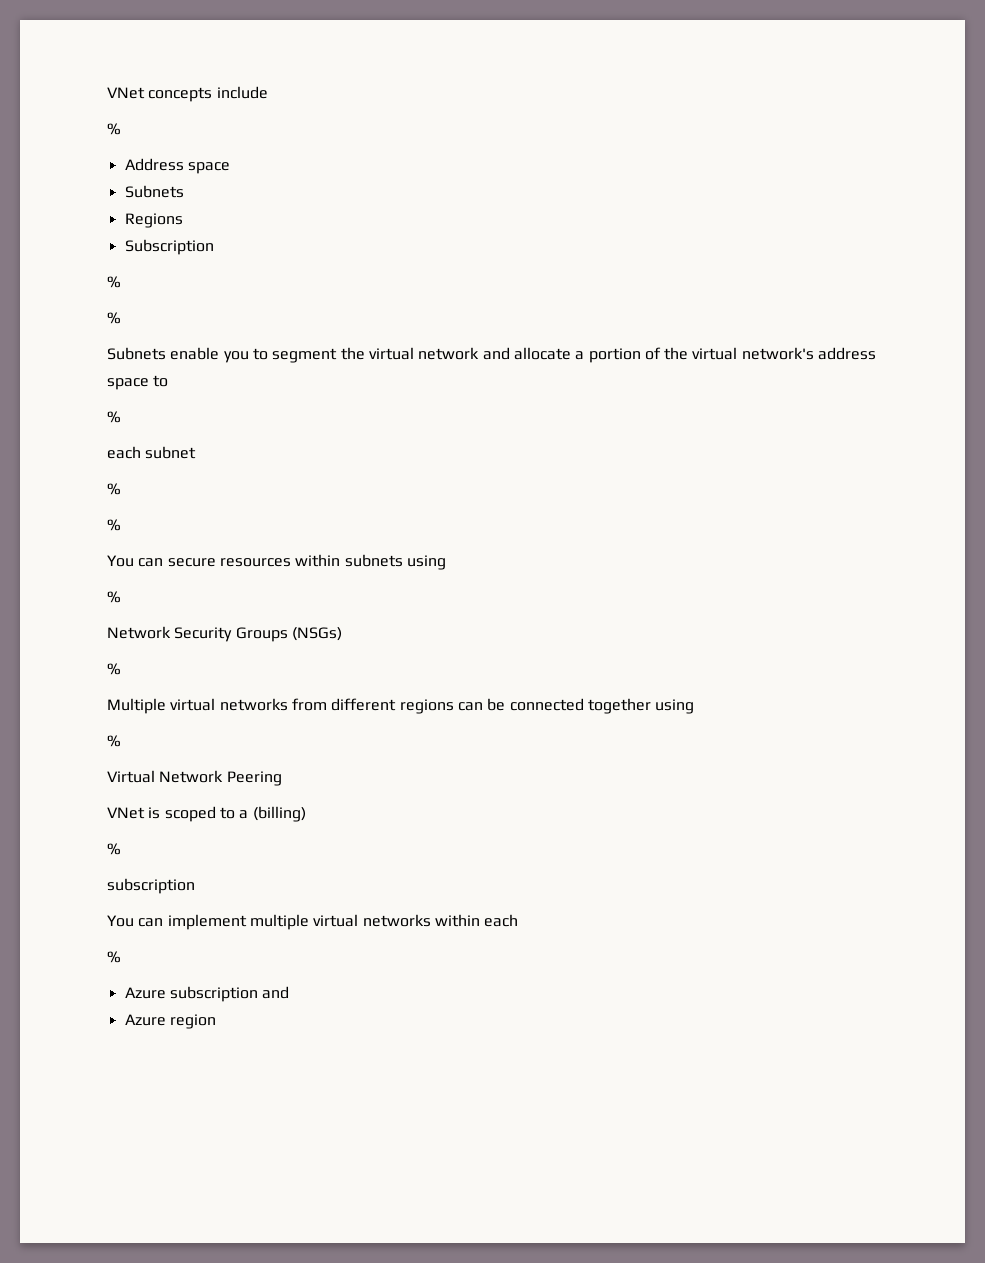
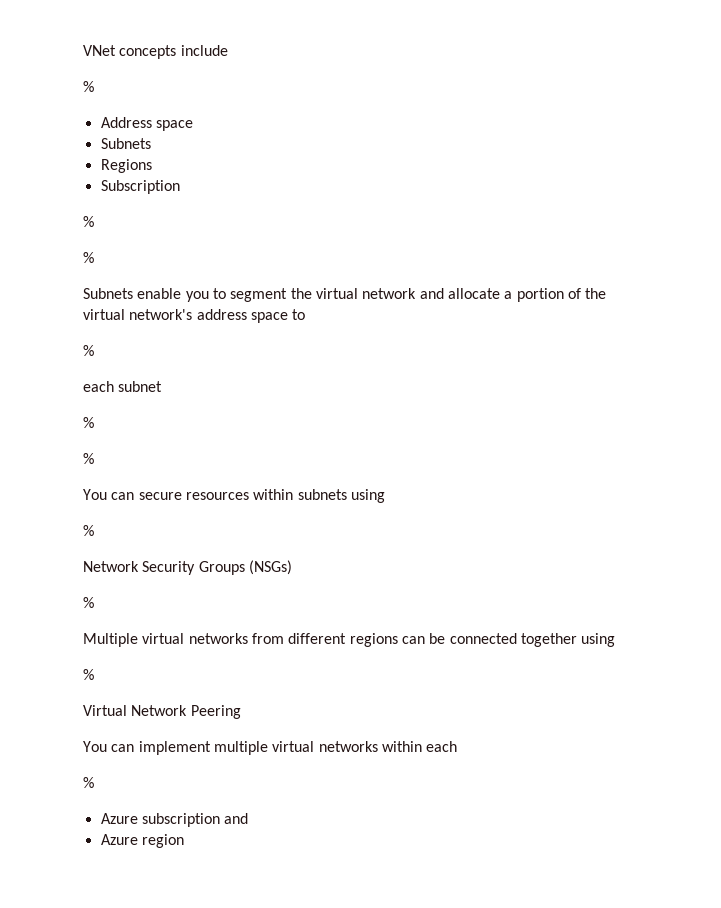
- VNet is scoped to a (billing)
- %
- subscription

